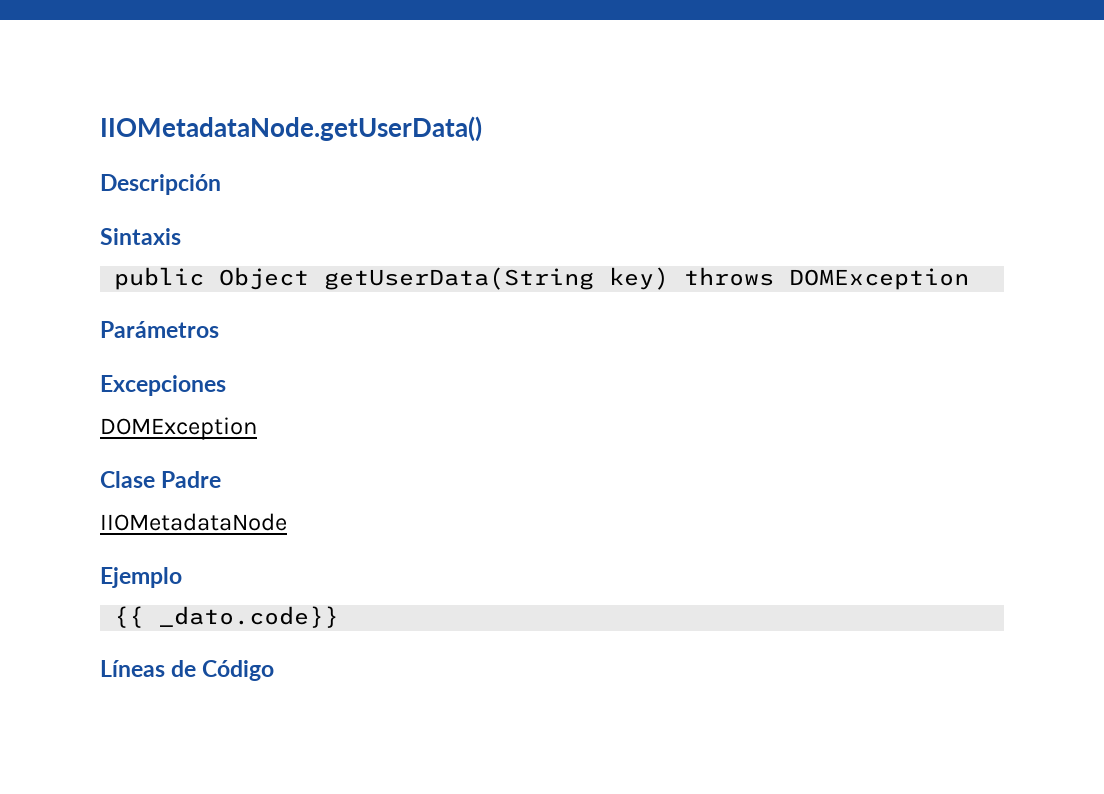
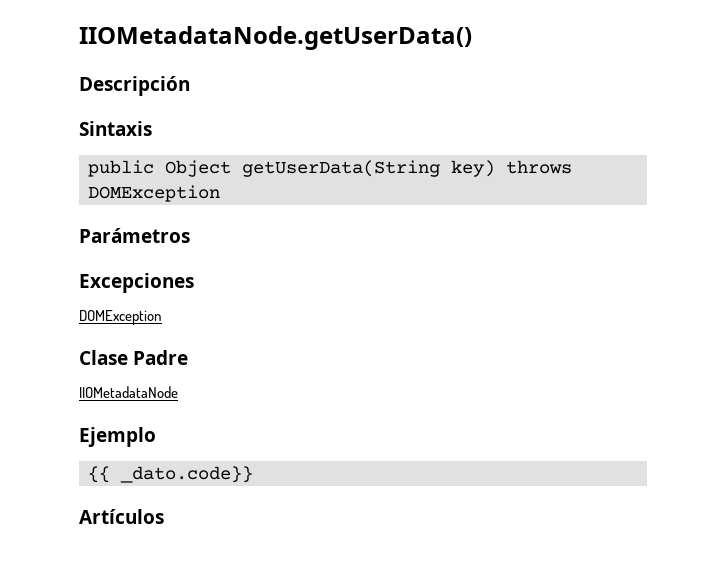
- Líneas de Código
+ Artículos

